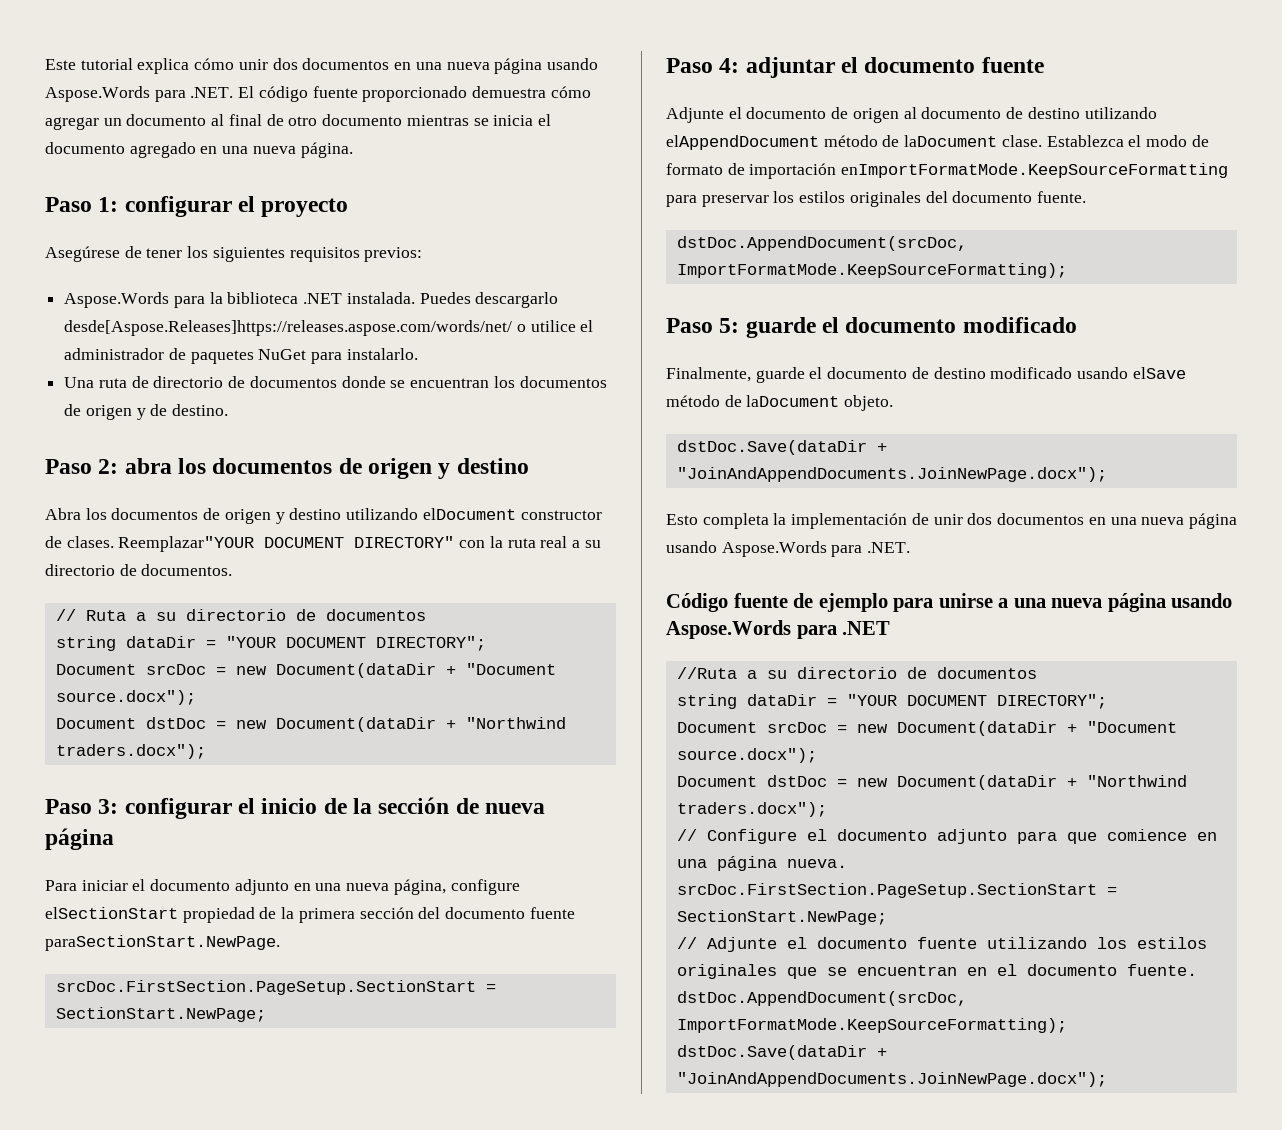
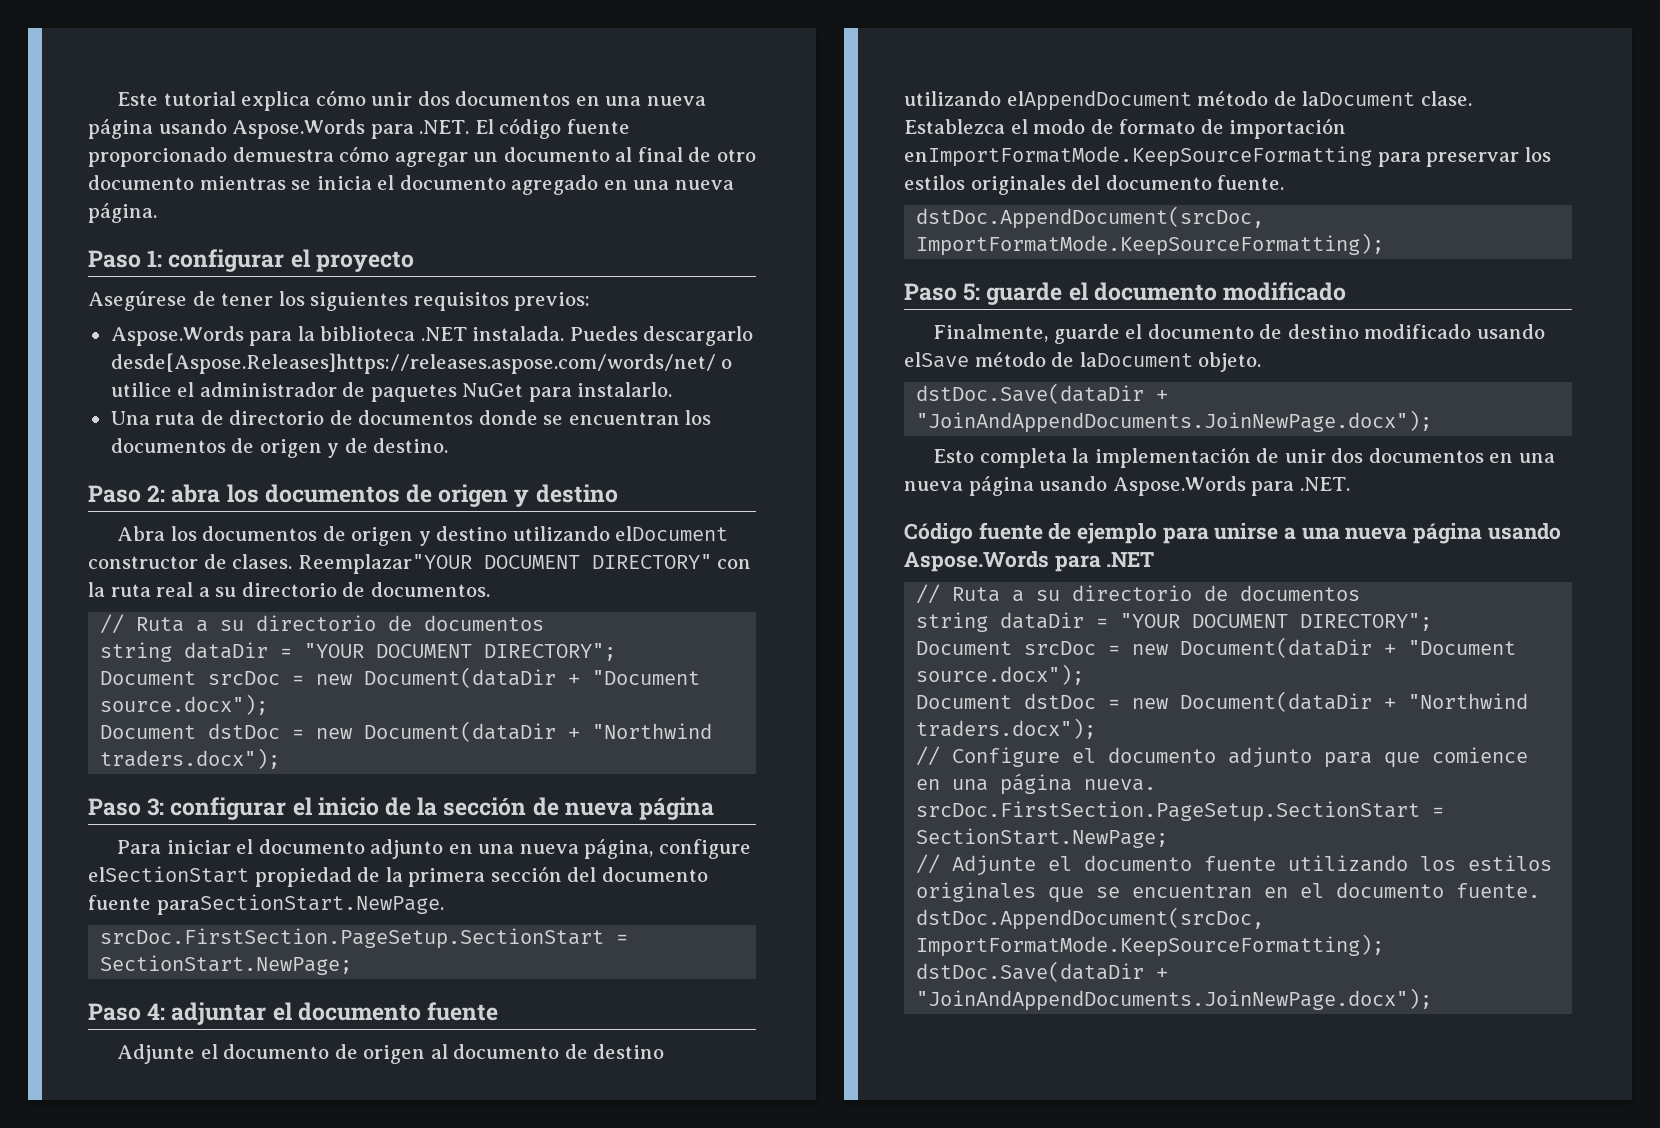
  Código fuente de ejemplo para unirse a una nueva página usando Aspose.Words para .NET
- //Ruta a su directorio de documentos
+ // Ruta a su directorio de documentos

